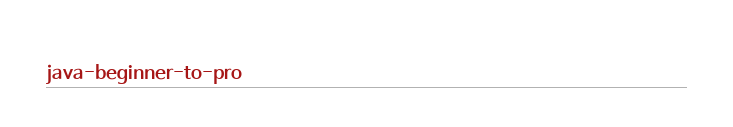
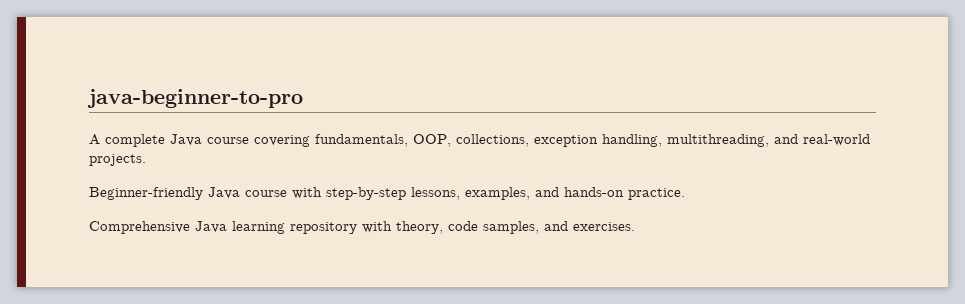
+ A complete Java course covering fundamentals, OOP, collections, exception handling, multithreading, and real-world projects.
+ Beginner-friendly Java course with step-by-step lessons, examples, and hands-on practice.
+ Comprehensive Java learning repository with theory, code samples, and exercises.

